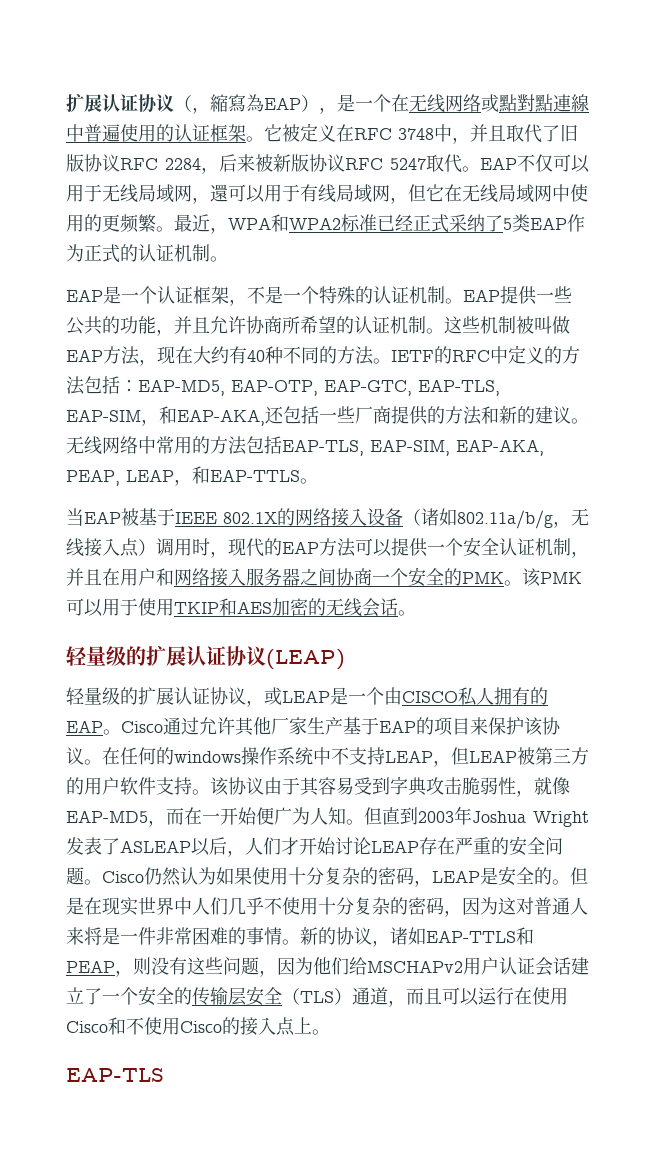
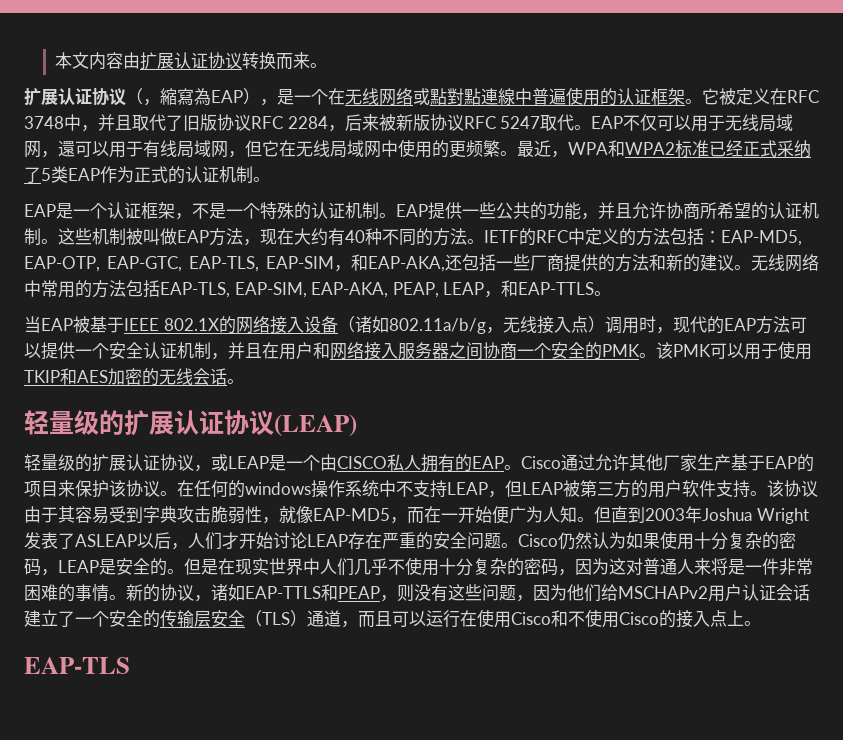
+ 本文内容由扩展认证协议转换而来。

